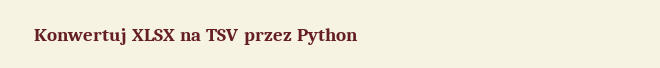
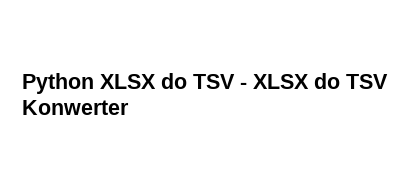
- Konwertuj XLSX na TSV przez Python
+ Python XLSX do TSV - XLSX do TSV Konwerter

